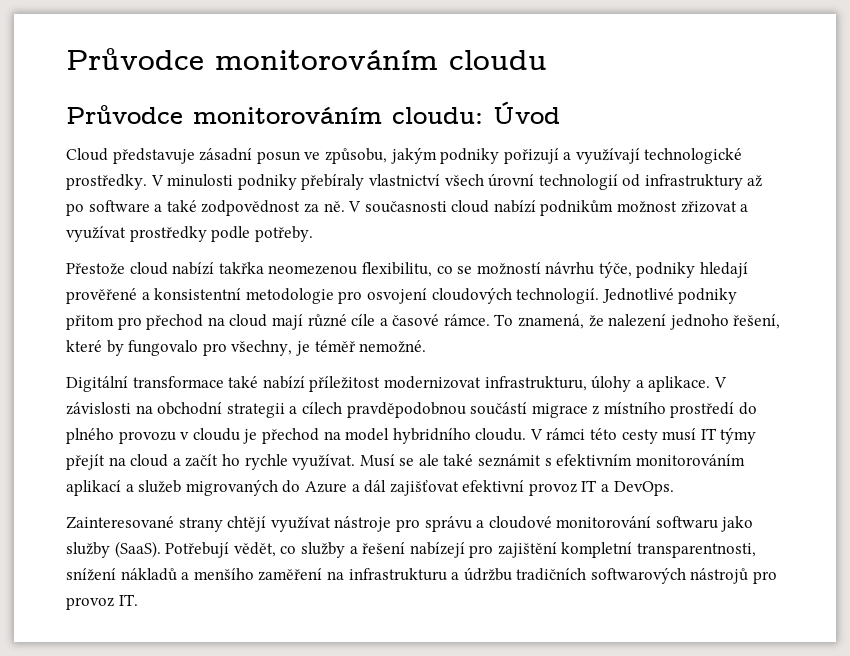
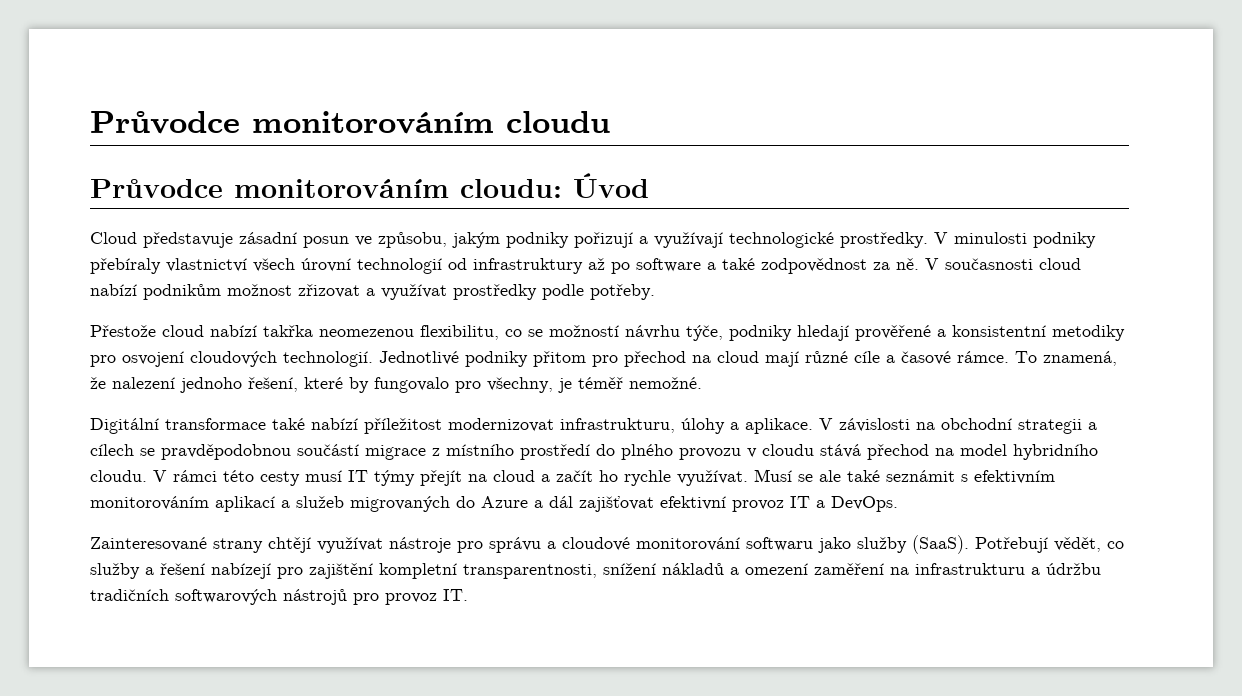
- Přestože cloud nabízí takřka neomezenou flexibilitu, co se možností návrhu týče, podniky hledají prověřené a konsistentní metodologie pro osvojení cloudových technologií.
+ Přestože cloud nabízí takřka neomezenou flexibilitu, co se možností návrhu týče, podniky hledají prověřené a konsistentní metodiky pro osvojení cloudových technologií.
- V závislosti na obchodní strategii a cílech pravděpodobnou součástí migrace z místního prostředí do plného provozu v cloudu je přechod na model hybridního cloudu.
+ V závislosti na obchodní strategii a cílech se pravděpodobnou součástí migrace z místního prostředí do plného provozu v cloudu stává přechod na model hybridního cloudu.
- Potřebují vědět, co služby a řešení nabízejí pro zajištění kompletní transparentnosti, snížení nákladů a menšího zaměření na infrastrukturu a údržbu tradičních softwarových nástrojů pro provoz IT.
+ Potřebují vědět, co služby a řešení nabízejí pro zajištění kompletní transparentnosti, snížení nákladů a omezení zaměření na infrastrukturu a údržbu tradičních softwarových nástrojů pro provoz IT.

